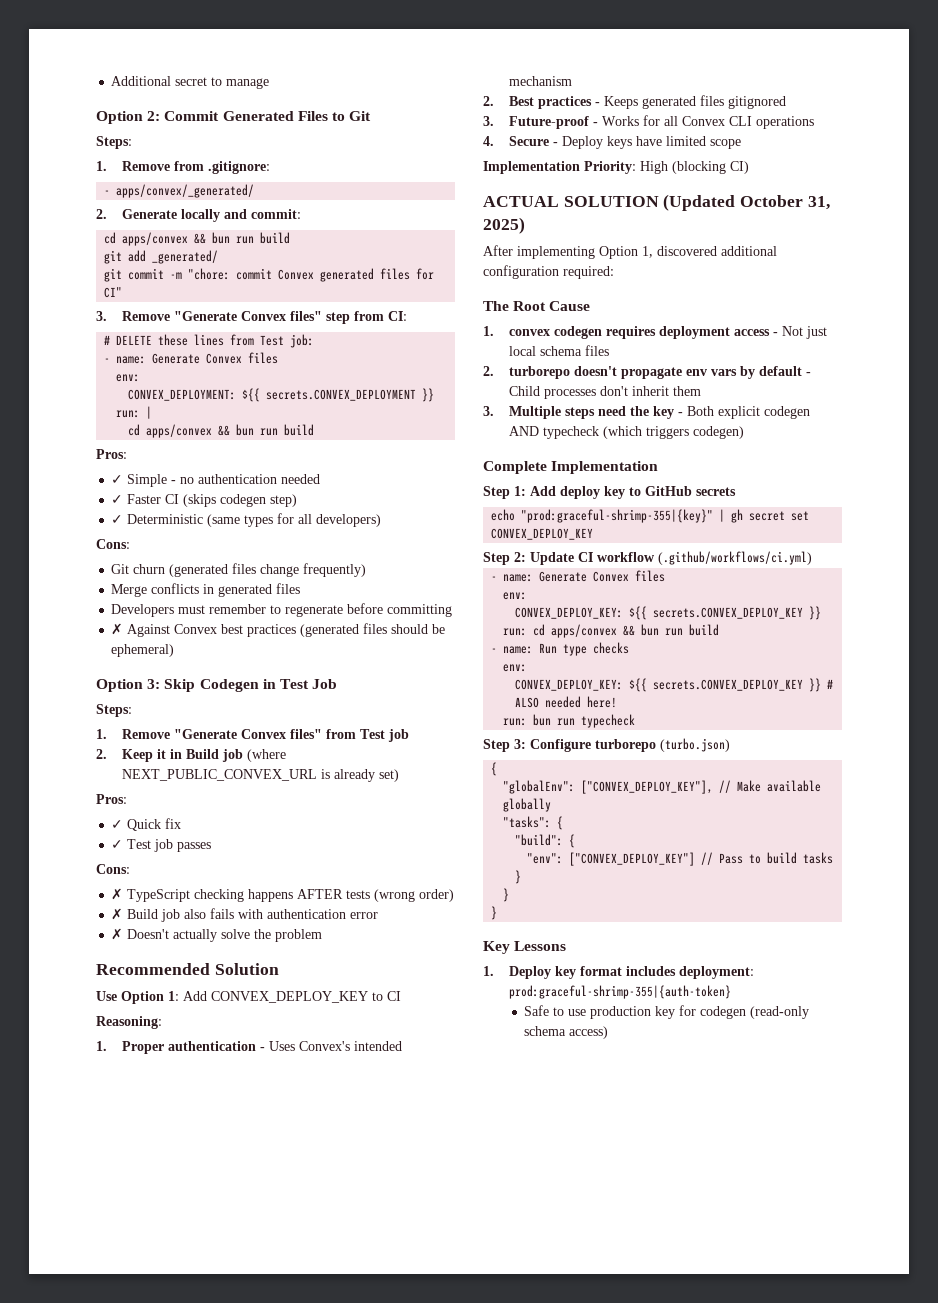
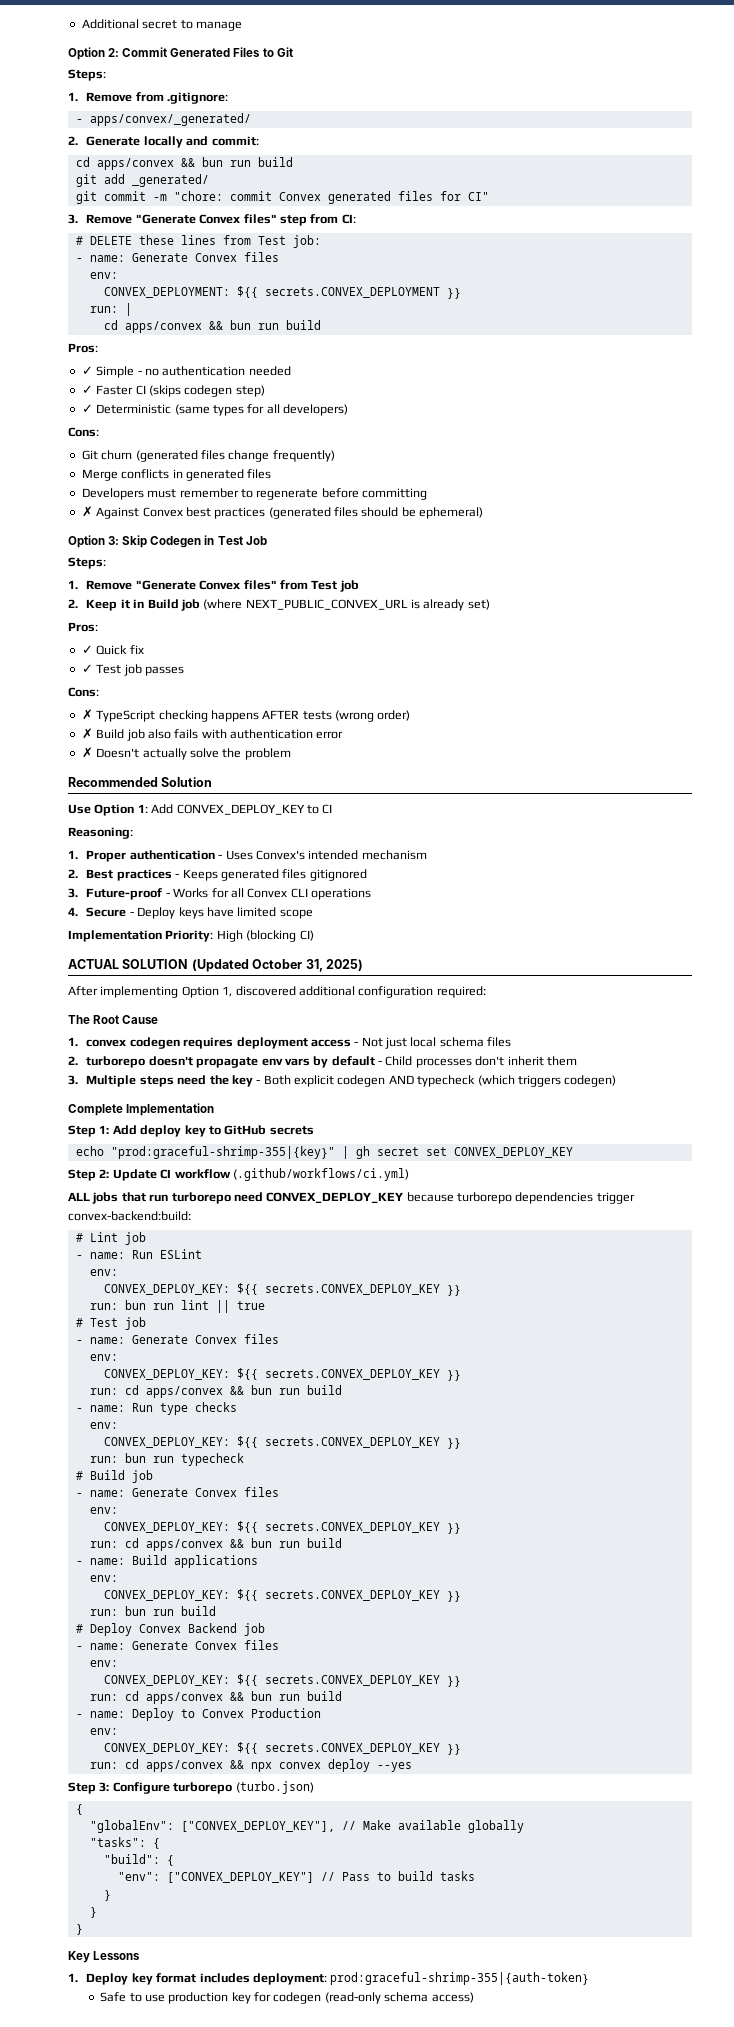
+ ALL jobs that run turborepo need CONVEX_DEPLOY_KEY because turborepo dependencies trigger convex-backend:build:
+ # Lint job
+ - name: Run ESLint
+ env:
+ CONVEX_DEPLOY_KEY: ${{ secrets.CONVEX_DEPLOY_KEY }}
+ run: bun run lint || true
+ # Test job
  - name: Run type checks
  env:
- CONVEX_DEPLOY_KEY: ${{ secrets.CONVEX_DEPLOY_KEY }} # ALSO needed here!
+ CONVEX_DEPLOY_KEY: ${{ secrets.CONVEX_DEPLOY_KEY }}
+ # Build job
+ - name: Generate Convex files
+ env:
+ CONVEX_DEPLOY_KEY: ${{ secrets.CONVEX_DEPLOY_KEY }}
+ run: cd apps/convex && bun run build
+ - name: Build applications
+ env:
+ CONVEX_DEPLOY_KEY: ${{ secrets.CONVEX_DEPLOY_KEY }}
+ run: bun run build
+ # Deploy Convex Backend job
+ - name: Generate Convex files
+ env:
+ CONVEX_DEPLOY_KEY: ${{ secrets.CONVEX_DEPLOY_KEY }}
+ run: cd apps/convex && bun run build
+ - name: Deploy to Convex Production
+ env:
+ CONVEX_DEPLOY_KEY: ${{ secrets.CONVEX_DEPLOY_KEY }}
+ run: cd apps/convex && npx convex deploy --yes

